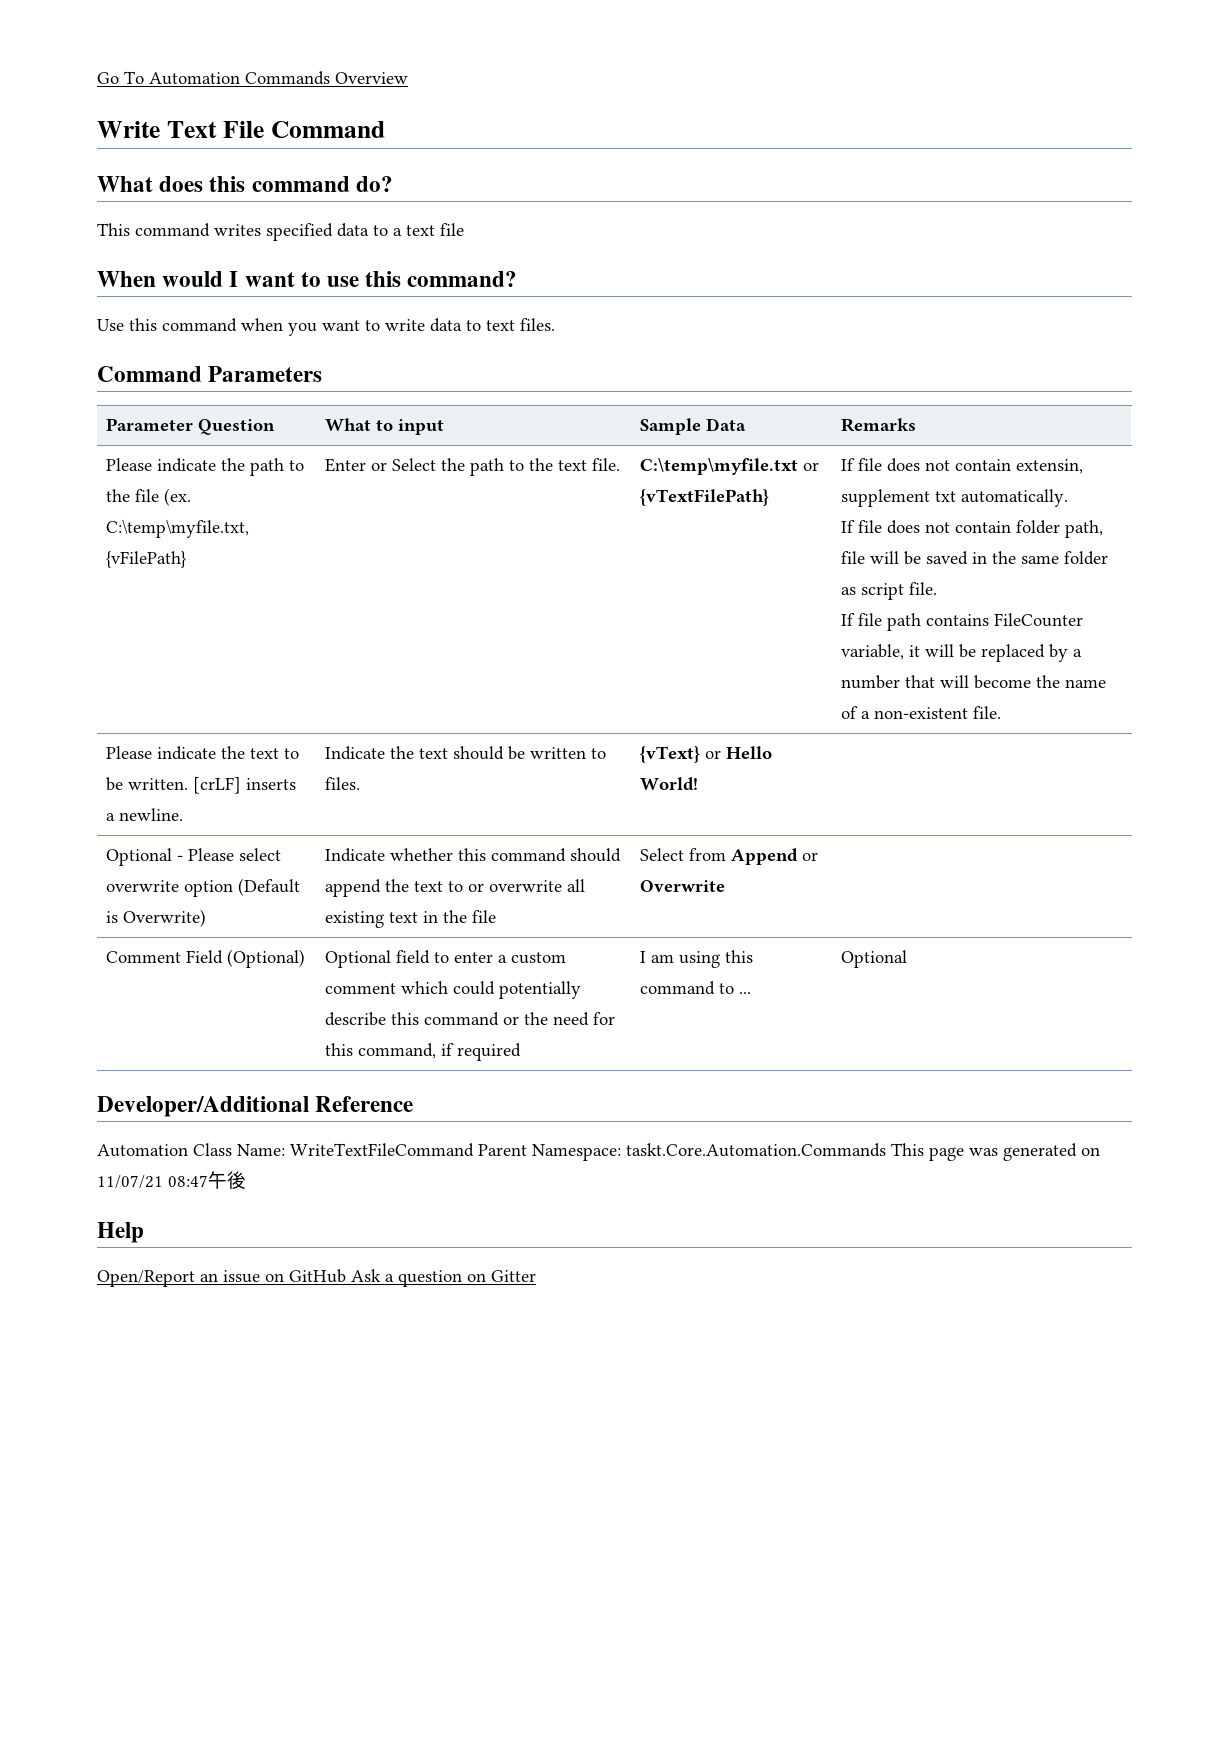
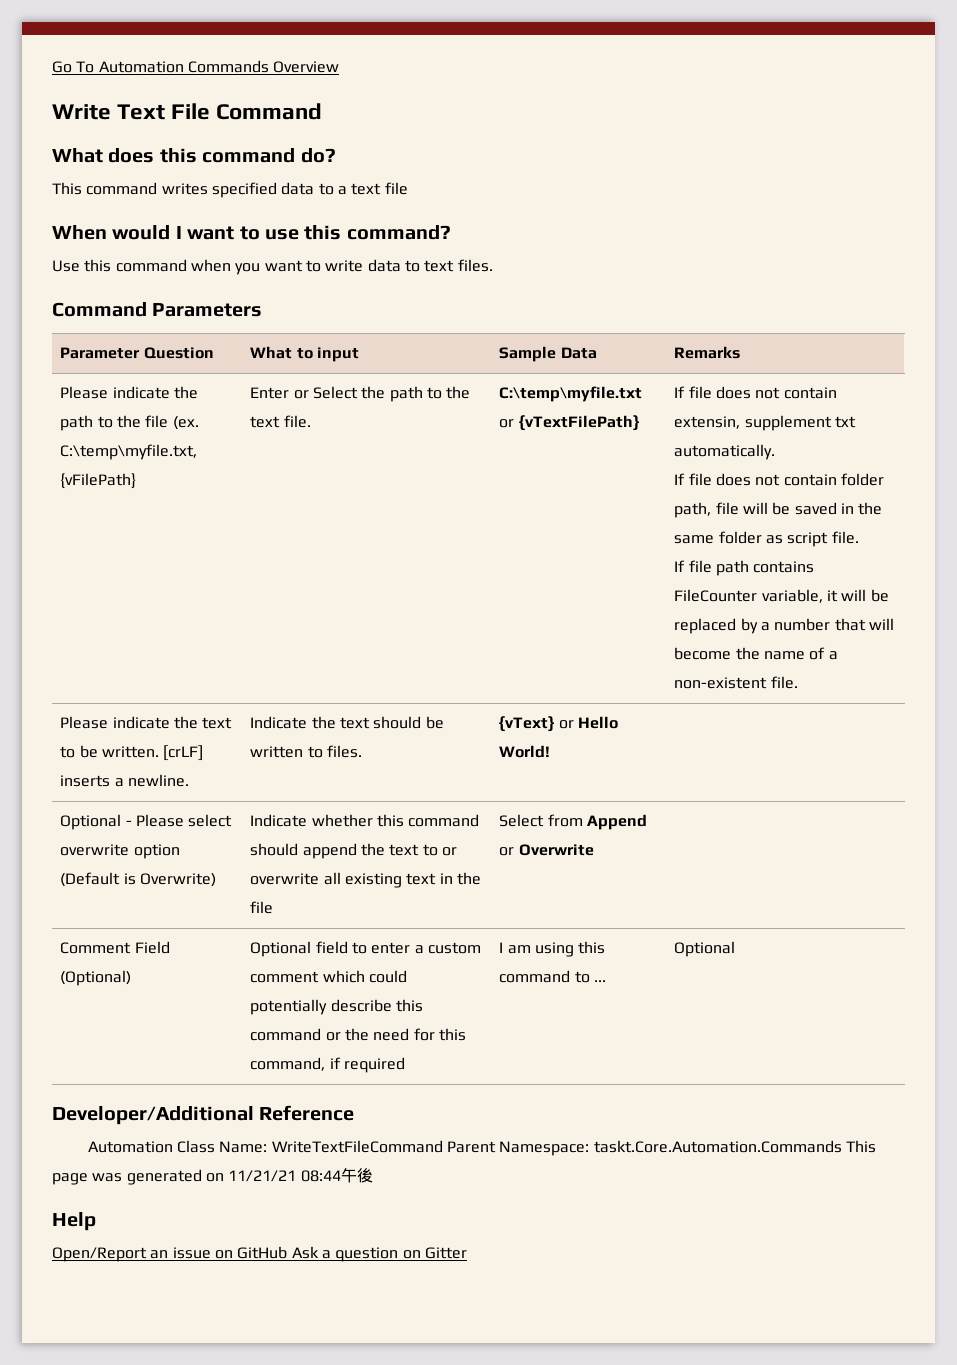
- Automation Class Name: WriteTextFileCommand Parent Namespace: taskt.Core.Automation.Commands This page was generated on 11/07/21 08:47午後
+ Automation Class Name: WriteTextFileCommand Parent Namespace: taskt.Core.Automation.Commands This page was generated on 11/21/21 08:44午後

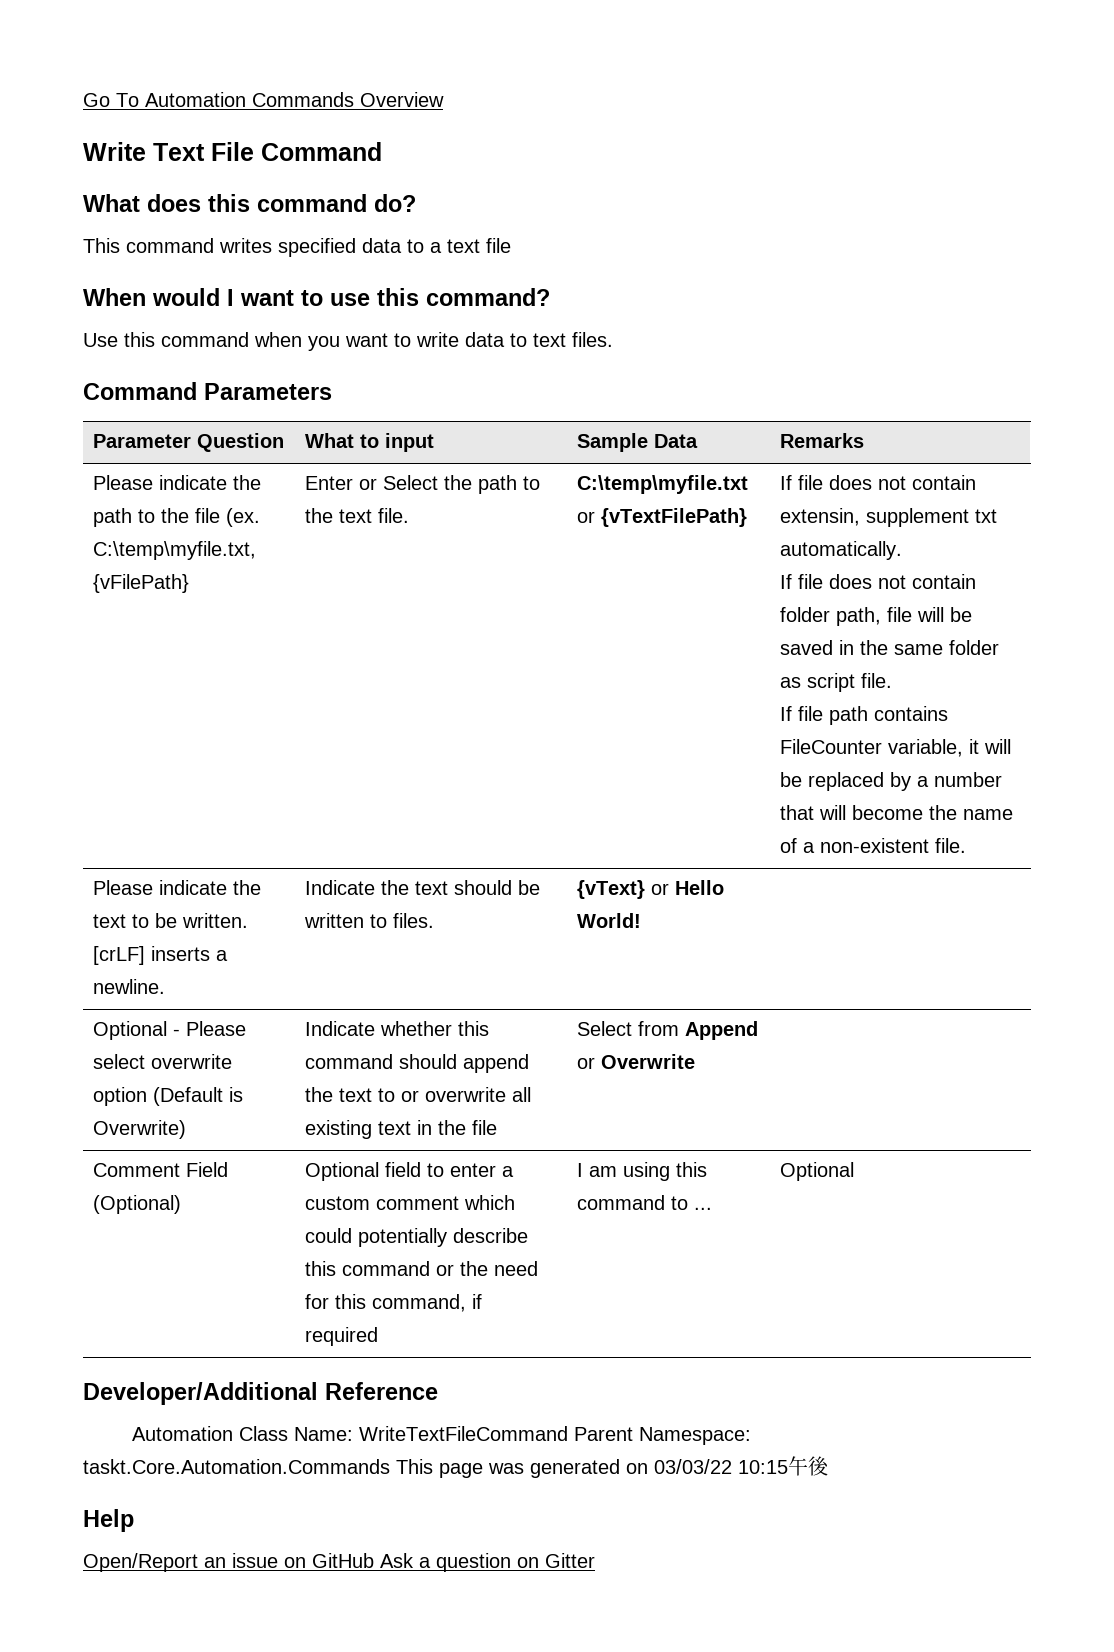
- Automation Class Name: WriteTextFileCommand Parent Namespace: taskt.Core.Automation.Commands This page was generated on 11/21/21 08:44午後
+ Automation Class Name: WriteTextFileCommand Parent Namespace: taskt.Core.Automation.Commands This page was generated on 03/03/22 10:15午後

